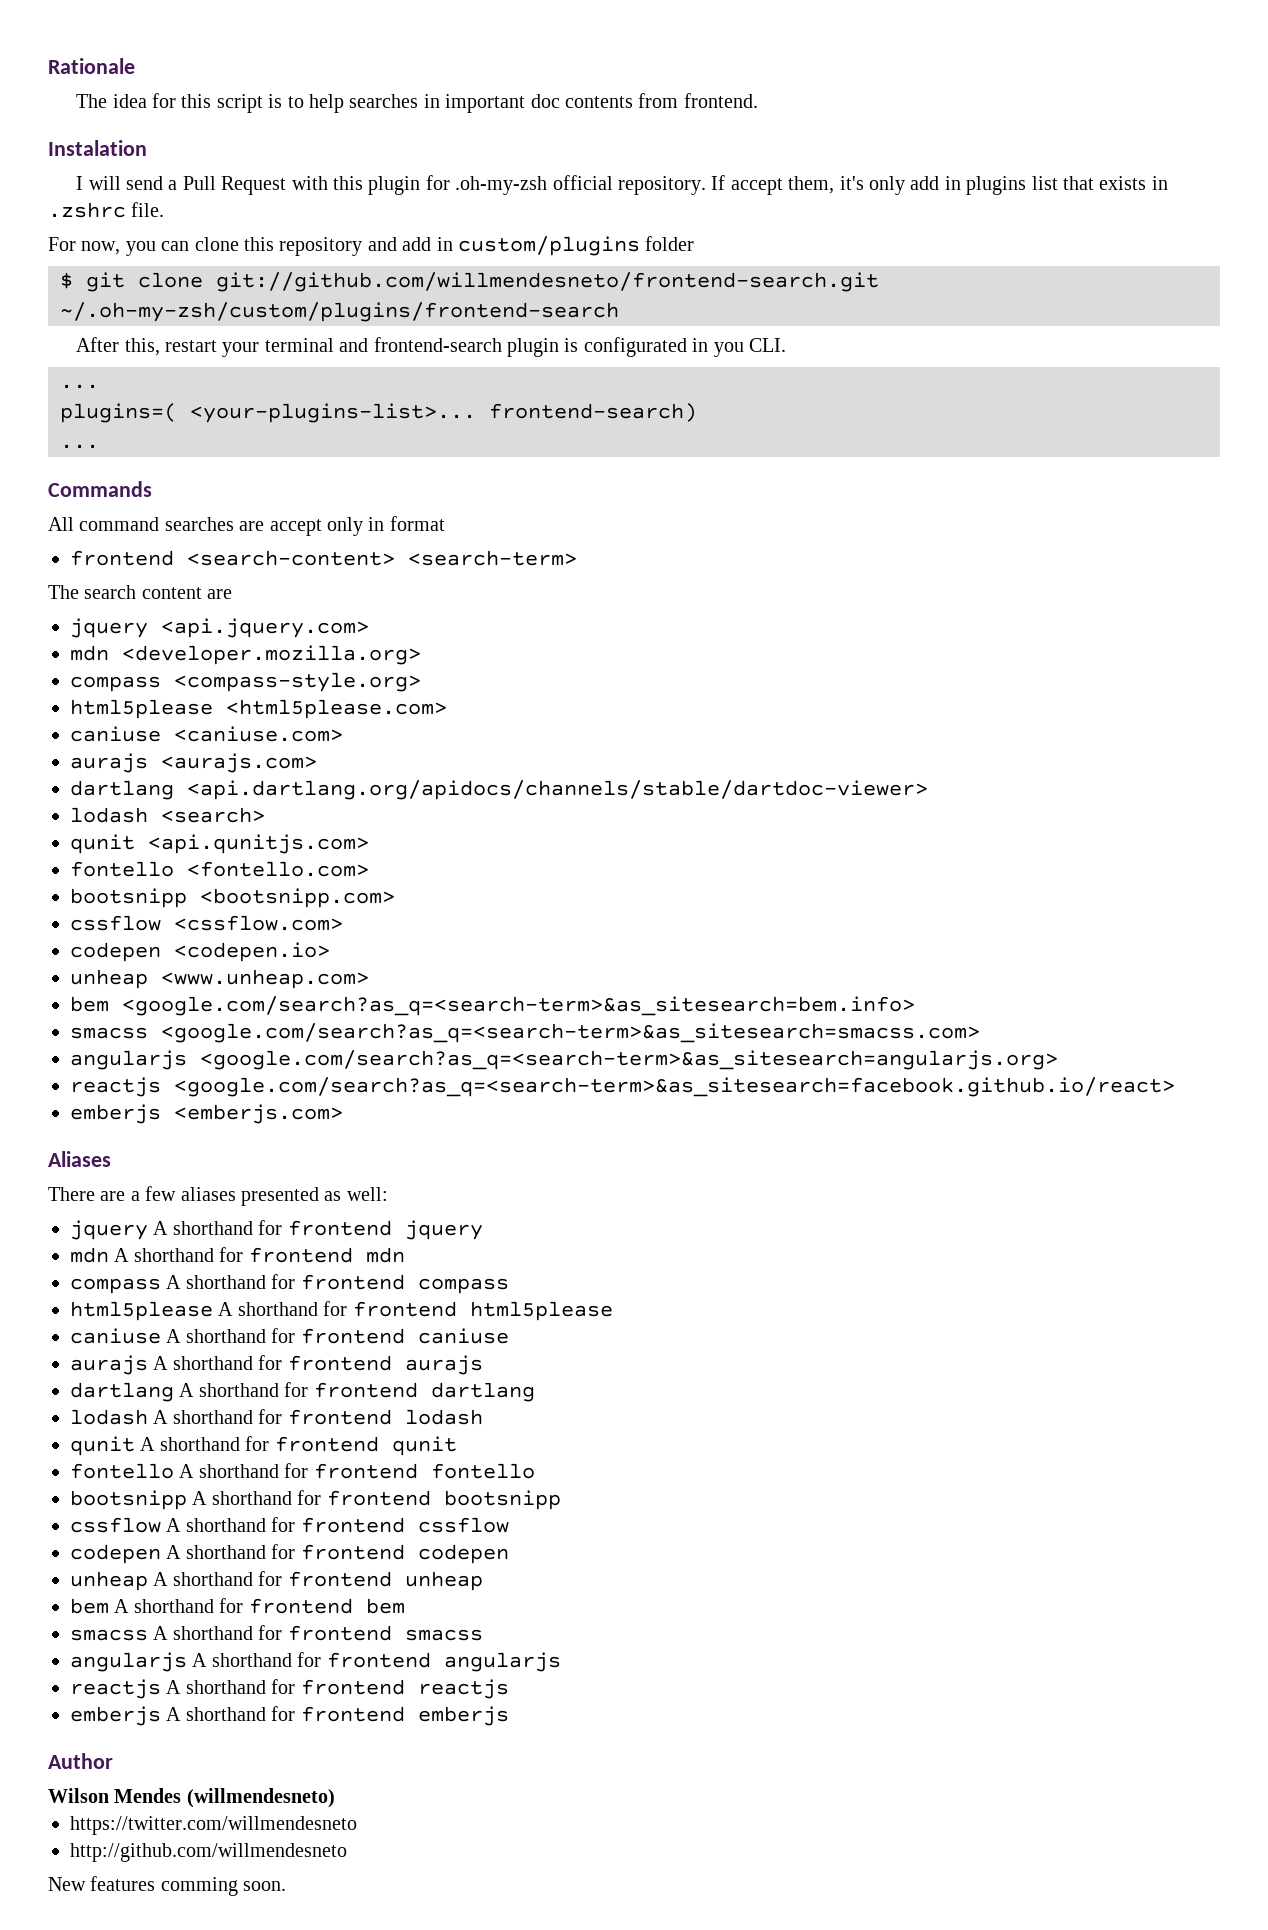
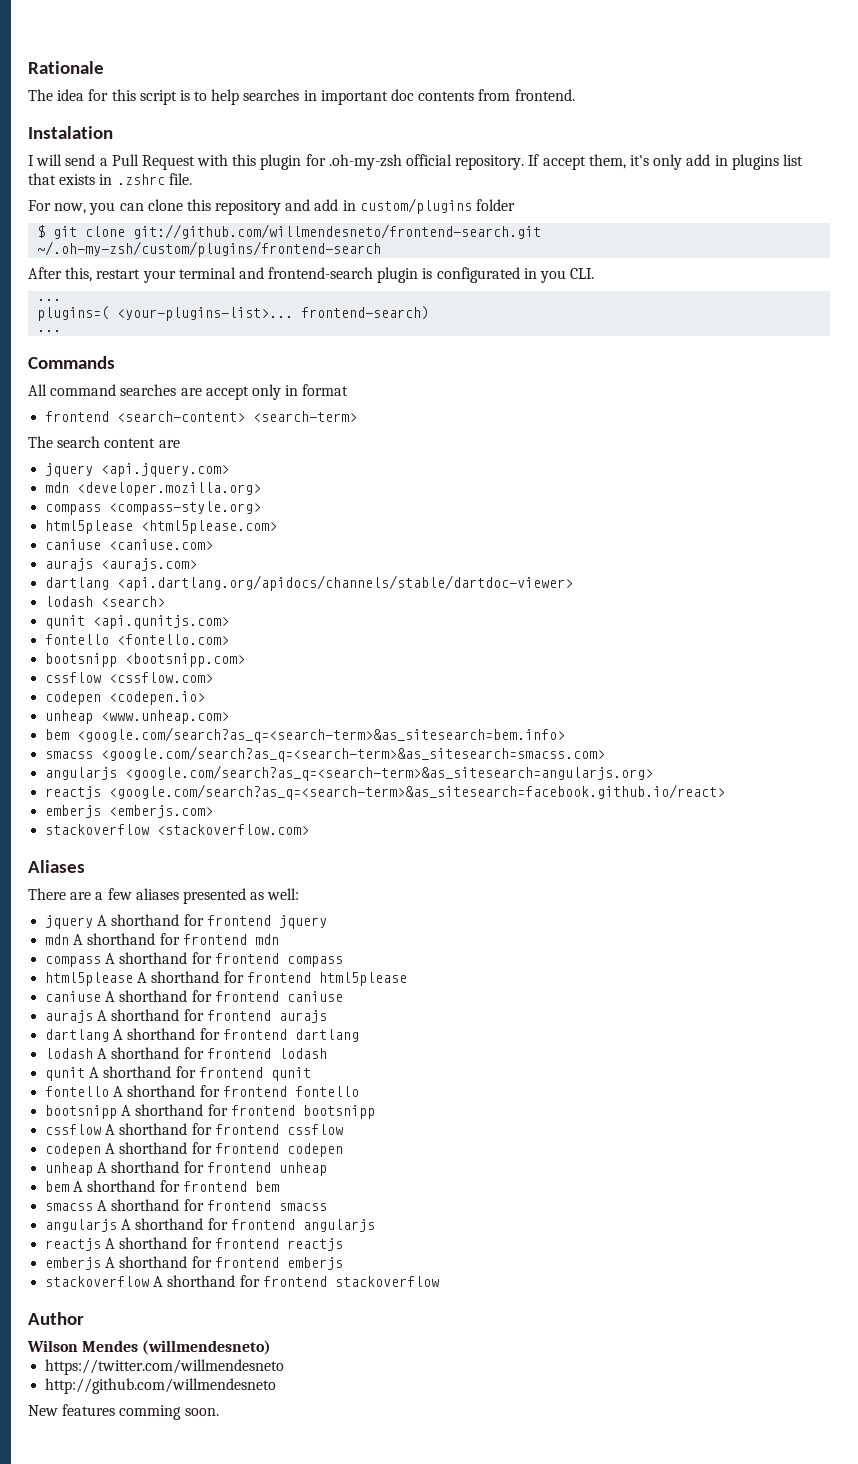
+ stackoverflow <stackoverflow.com>
+ stackoverflow A shorthand for frontend stackoverflow

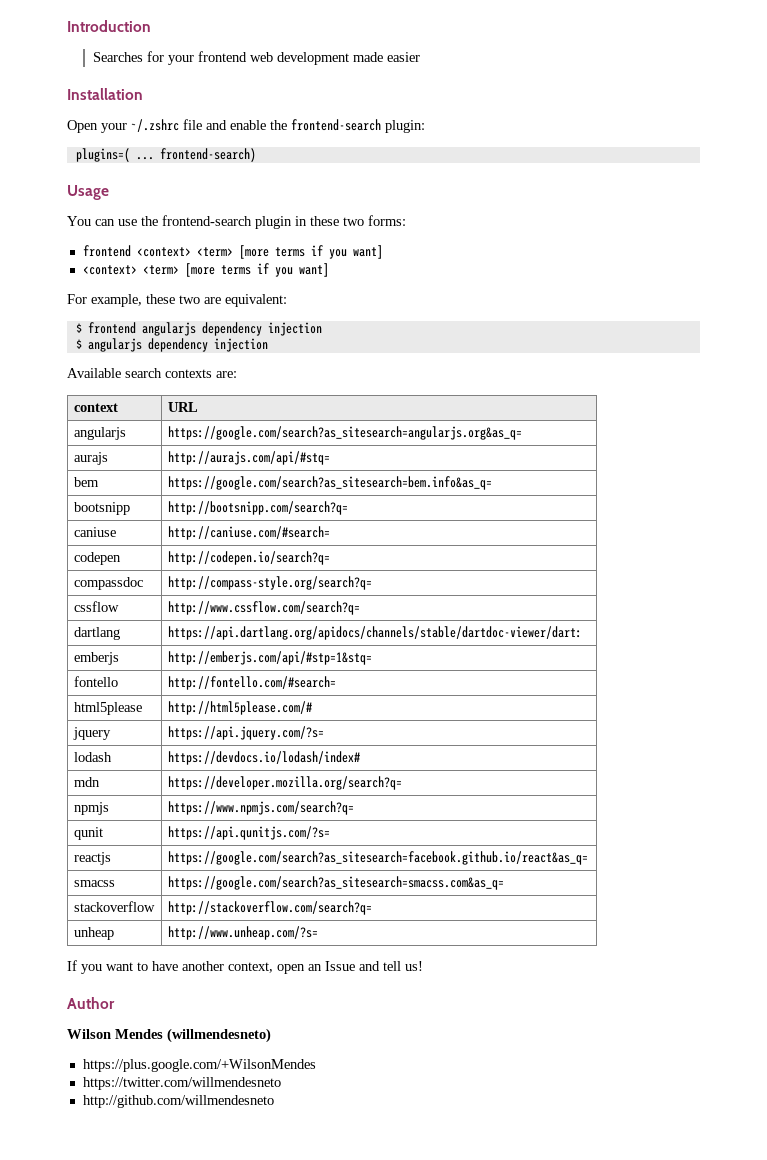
- Rationale
- The idea for this script is to help searches in important doc contents from frontend.
- Instalation
- I will send a Pull Request with this plugin for .oh-my-zsh official repository. If accept them, it's only add in plugins list that exists in .zshrc file.
- For now, you can clone this repository and add in custom/plugins folder
- $ git clone git://github.com/willmendesneto/frontend-search.git ~/.oh-my-zsh/custom/plugins/frontend-search
- After this, restart your terminal and frontend-search plugin is configurated in you CLI.
- ...
- plugins=( <your-plugins-list>... frontend-search)
- ...
- Commands
- All command searches are accept only in format
- frontend <search-content> <search-term>
- The search content are
- jquery <api.jquery.com>
- mdn <developer.mozilla.org>
- compass <compass-style.org>
- html5please <html5please.com>
- caniuse <caniuse.com>
- aurajs <aurajs.com>
- dartlang <api.dartlang.org/apidocs/channels/stable/dartdoc-viewer>
- lodash <search>
- qunit <api.qunitjs.com>
- fontello <fontello.com>
- bootsnipp <bootsnipp.com>
- cssflow <cssflow.com>
- codepen <codepen.io>
- unheap <www.unheap.com>
- bem <google.com/search?as_q=<search-term>&as_sitesearch=bem.info>
- smacss <google.com/search?as_q=<search-term>&as_sitesearch=smacss.com>
- angularjs <google.com/search?as_q=<search-term>&as_sitesearch=angularjs.org>
- reactjs <google.com/search?as_q=<search-term>&as_sitesearch=facebook.github.io/react>
- emberjs <emberjs.com>
- stackoverflow <stackoverflow.com>
- Aliases
- There are a few aliases presented as well:
- jquery A shorthand for frontend jquery
- mdn A shorthand for frontend mdn
- compass A shorthand for frontend compass
- html5please A shorthand for frontend html5please
- caniuse A shorthand for frontend caniuse
- aurajs A shorthand for frontend aurajs
- dartlang A shorthand for frontend dartlang
- lodash A shorthand for frontend lodash
- qunit A shorthand for frontend qunit
- fontello A shorthand for frontend fontello
- bootsnipp A shorthand for frontend bootsnipp
- cssflow A shorthand for frontend cssflow
- codepen A shorthand for frontend codepen
- unheap A shorthand for frontend unheap
- bem A shorthand for frontend bem
- smacss A shorthand for frontend smacss
- angularjs A shorthand for frontend angularjs
- reactjs A shorthand for frontend reactjs
- emberjs A shorthand for frontend emberjs
- stackoverflow A shorthand for frontend stackoverflow
+ Introduction
+ Searches for your frontend web development made easier
+ Installation
+ Open your ~/.zshrc file and enable the frontend-search plugin:
+ plugins=( ... frontend-search)
+ Usage
+ You can use the frontend-search plugin in these two forms:
+ frontend <context> <term> [more terms if you want]
+ <context> <term> [more terms if you want]
+ For example, these two are equivalent:
+ $ frontend angularjs dependency injection
+ $ angularjs dependency injection
+ Available search contexts are:
+ context | URL
+ angularjs | https://google.com/search?as_sitesearch=angularjs.org&as_q=
+ aurajs | http://aurajs.com/api/#stq=
+ bem | https://google.com/search?as_sitesearch=bem.info&as_q=
+ bootsnipp | http://bootsnipp.com/search?q=
+ caniuse | http://caniuse.com/#search=
+ codepen | http://codepen.io/search?q=
+ compassdoc | http://compass-style.org/search?q=
+ cssflow | http://www.cssflow.com/search?q=
+ dartlang | https://api.dartlang.org/apidocs/channels/stable/dartdoc-viewer/dart:
+ emberjs | http://emberjs.com/api/#stp=1&stq=
+ fontello | http://fontello.com/#search=
+ html5please | http://html5please.com/#
+ jquery | https://api.jquery.com/?s=
+ lodash | https://devdocs.io/lodash/index#
+ mdn | https://developer.mozilla.org/search?q=
+ npmjs | https://www.npmjs.com/search?q=
+ qunit | https://api.qunitjs.com/?s=
+ reactjs | https://google.com/search?as_sitesearch=facebook.github.io/react&as_q=
+ smacss | https://google.com/search?as_sitesearch=smacss.com&as_q=
+ stackoverflow | http://stackoverflow.com/search?q=
+ unheap | http://www.unheap.com/?s=
+ If you want to have another context, open an Issue and tell us!
+ https://plus.google.com/+WilsonMendes
- New features comming soon.

